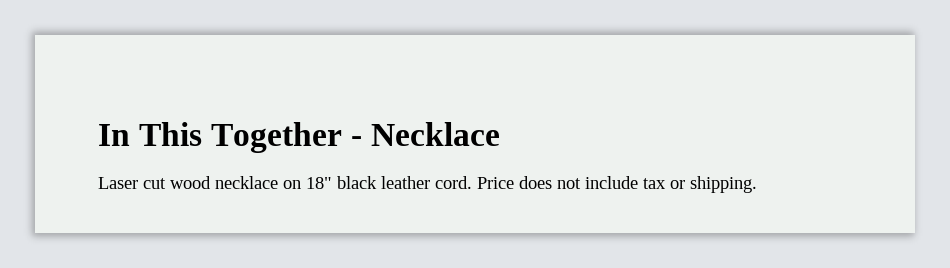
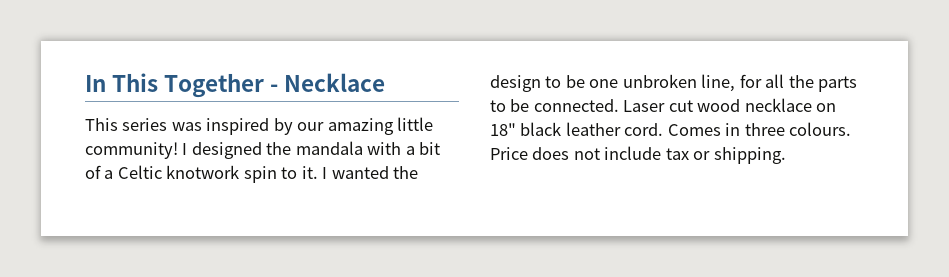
+ This series was inspired by our amazing little community! I designed the mandala with a bit of a Celtic knotwork spin to it. I wanted the design to be one unbroken line, for all the parts to be connected.
+ Comes in three colours.

